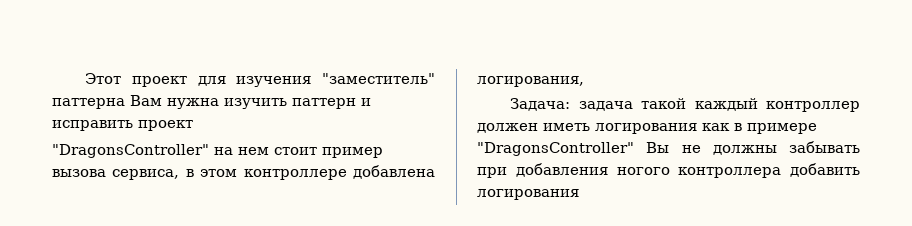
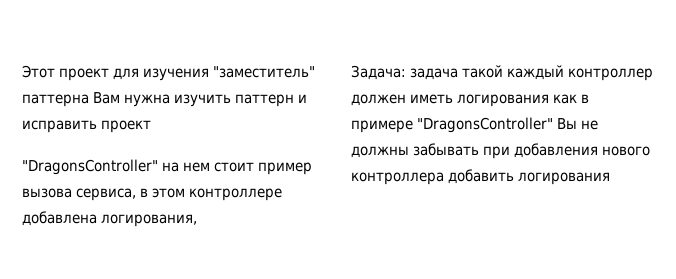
- Задача: задача такой каждый контроллер должен иметь логирования как в примере "DragonsController" Вы не должны забывать при добавления ногого контроллера добавить логирования
+ Задача: задача такой каждый контроллер должен иметь логирования как в примере "DragonsController" Вы не должны забывать при добавления нового контроллера добавить логирования

